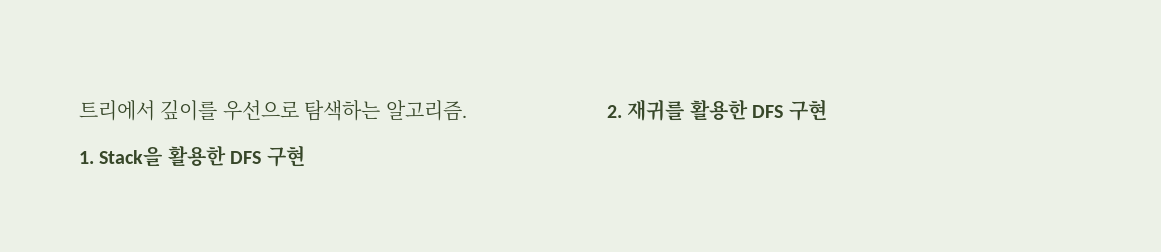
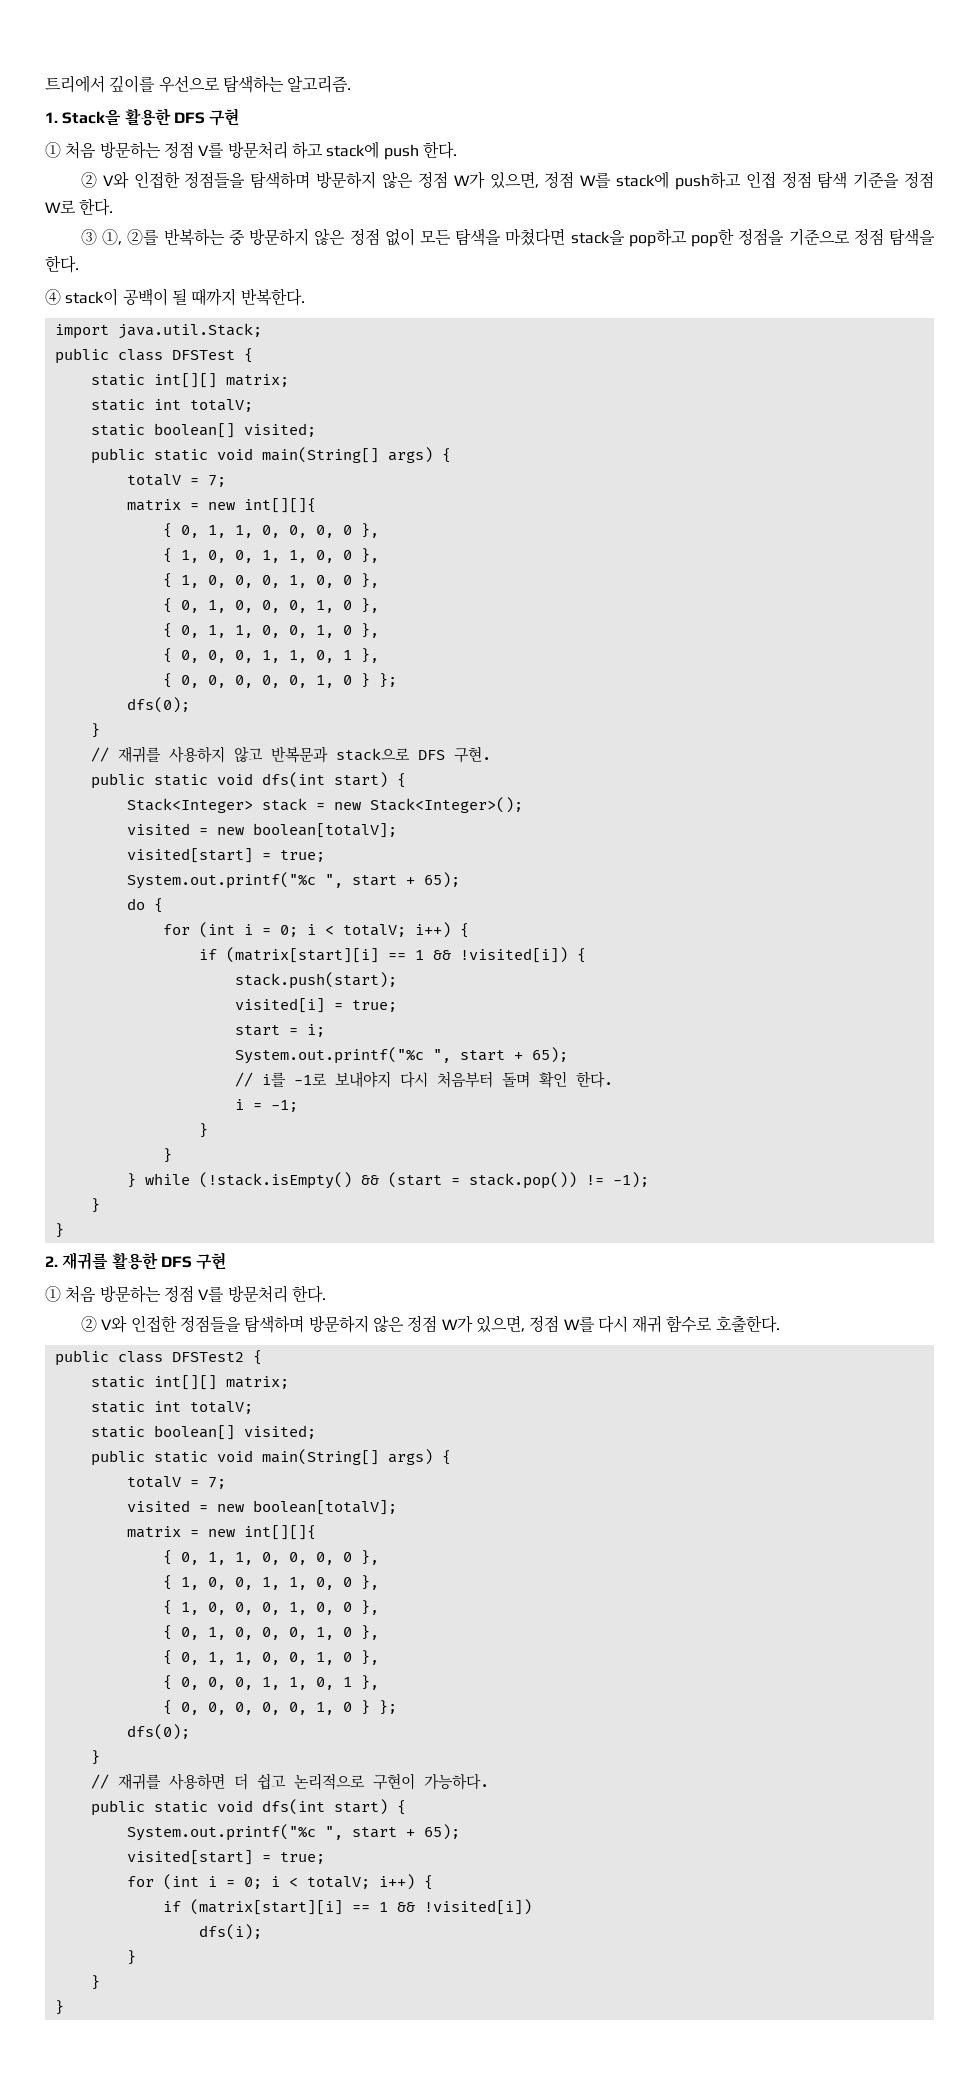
+ ① 처음 방문하는 정점 V를 방문처리 하고 stack에 push 한다.
+ ② V와 인접한 정점들을 탐색하며 방문하지 않은 정점 W가 있으면, 정점 W를 stack에 push하고 인접 정점 탐색 기준을 정점 W로 한다.
+ ③ ①, ②를 반복하는 중 방문하지 않은 정점 없이 모든 탐색을 마쳤다면 stack을 pop하고 pop한 정점을 기준으로 정점 탐색을 한다.
+ ④ stack이 공백이 될 때까지 반복한다.
+ import java.util.Stack;
+ public class DFSTest {
+ static int[][] matrix;
+ static int totalV;
+ static boolean[] visited;
+ public static void main(String[] args) {
+ totalV = 7;
+ matrix = new int[][]{
+ { 0, 1, 1, 0, 0, 0, 0 },
+ { 1, 0, 0, 1, 1, 0, 0 },
+ { 1, 0, 0, 0, 1, 0, 0 },
+ { 0, 1, 0, 0, 0, 1, 0 },
+ { 0, 1, 1, 0, 0, 1, 0 },
+ { 0, 0, 0, 1, 1, 0, 1 },
+ { 0, 0, 0, 0, 0, 1, 0 } };
+ dfs(0);
+ }
+ // 재귀를 사용하지 않고 반복문과 stack으로 DFS 구현.
+ public static void dfs(int start) {
+ Stack<Integer> stack = new Stack<Integer>();
+ visited = new boolean[totalV];
+ visited[start] = true;
+ System.out.printf("%c ", start + 65);
+ do {
+ for (int i = 0; i < totalV; i++) {
+ if (matrix[start][i] == 1 && !visited[i]) {
+ stack.push(start);
+ visited[i] = true;
+ start = i;
+ System.out.printf("%c ", start + 65);
+ // i를 -1로 보내야지 다시 처음부터 돌며 확인 한다.
+ i = -1;
+ }
+ }
+ } while (!stack.isEmpty() && (start = stack.pop()) != -1);
+ }
+ }
+ ① 처음 방문하는 정점 V를 방문처리 한다.
+ ② V와 인접한 정점들을 탐색하며 방문하지 않은 정점 W가 있으면, 정점 W를 다시 재귀 함수로 호출한다.
+ public class DFSTest2 {
+ static int[][] matrix;
+ static int totalV;
+ static boolean[] visited;
+ public static void main(String[] args) {
+ totalV = 7;
+ visited = new boolean[totalV];
+ matrix = new int[][]{
+ { 0, 1, 1, 0, 0, 0, 0 },
+ { 1, 0, 0, 1, 1, 0, 0 },
+ { 1, 0, 0, 0, 1, 0, 0 },
+ { 0, 1, 0, 0, 0, 1, 0 },
+ { 0, 1, 1, 0, 0, 1, 0 },
+ { 0, 0, 0, 1, 1, 0, 1 },
+ { 0, 0, 0, 0, 0, 1, 0 } };
+ dfs(0);
+ }
+ // 재귀를 사용하면 더 쉽고 논리적으로 구현이 가능하다.
+ public static void dfs(int start) {
+ System.out.printf("%c ", start + 65);
+ visited[start] = true;
+ for (int i = 0; i < totalV; i++) {
+ if (matrix[start][i] == 1 && !visited[i])
+ dfs(i);
+ }
+ }
+ }

